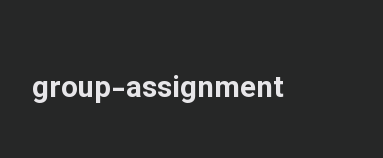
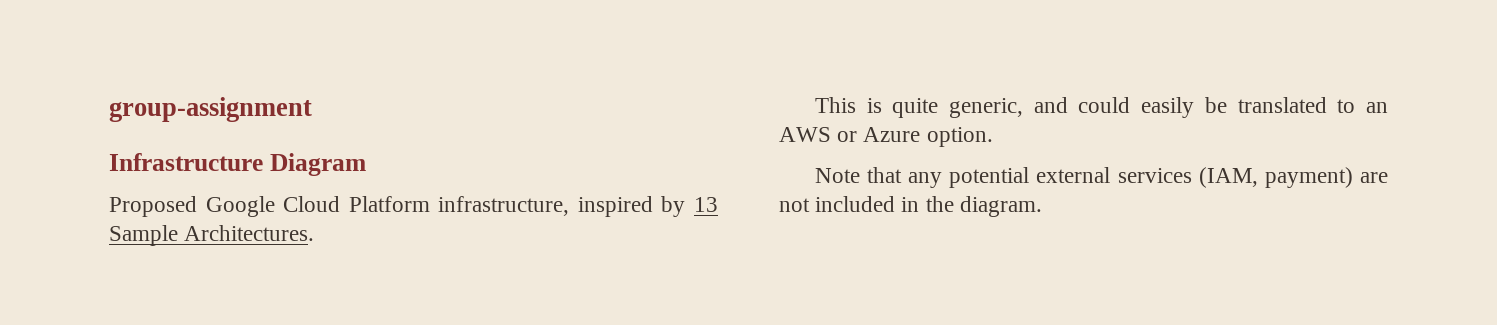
+ Infrastructure Diagram
+ Proposed Google Cloud Platform infrastructure, inspired by 13 Sample Architectures.
+ This is quite generic, and could easily be translated to an AWS or Azure option.
+ Note that any potential external services (IAM, payment) are not included in the diagram.

